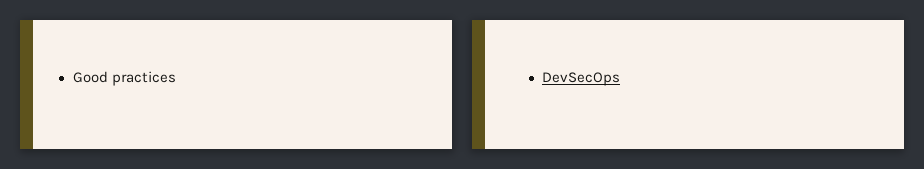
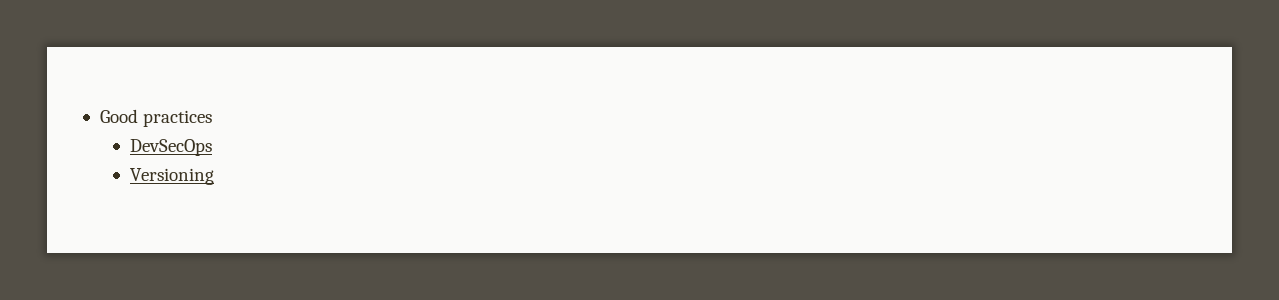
+ Versioning

